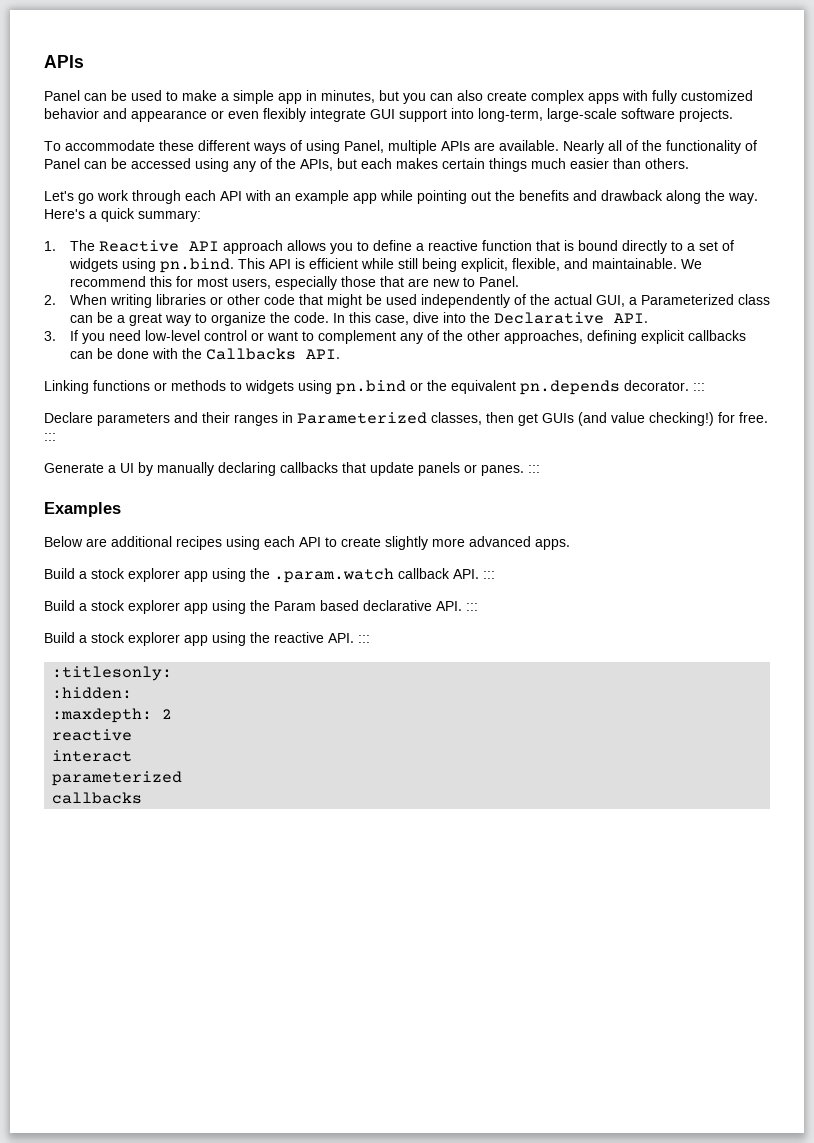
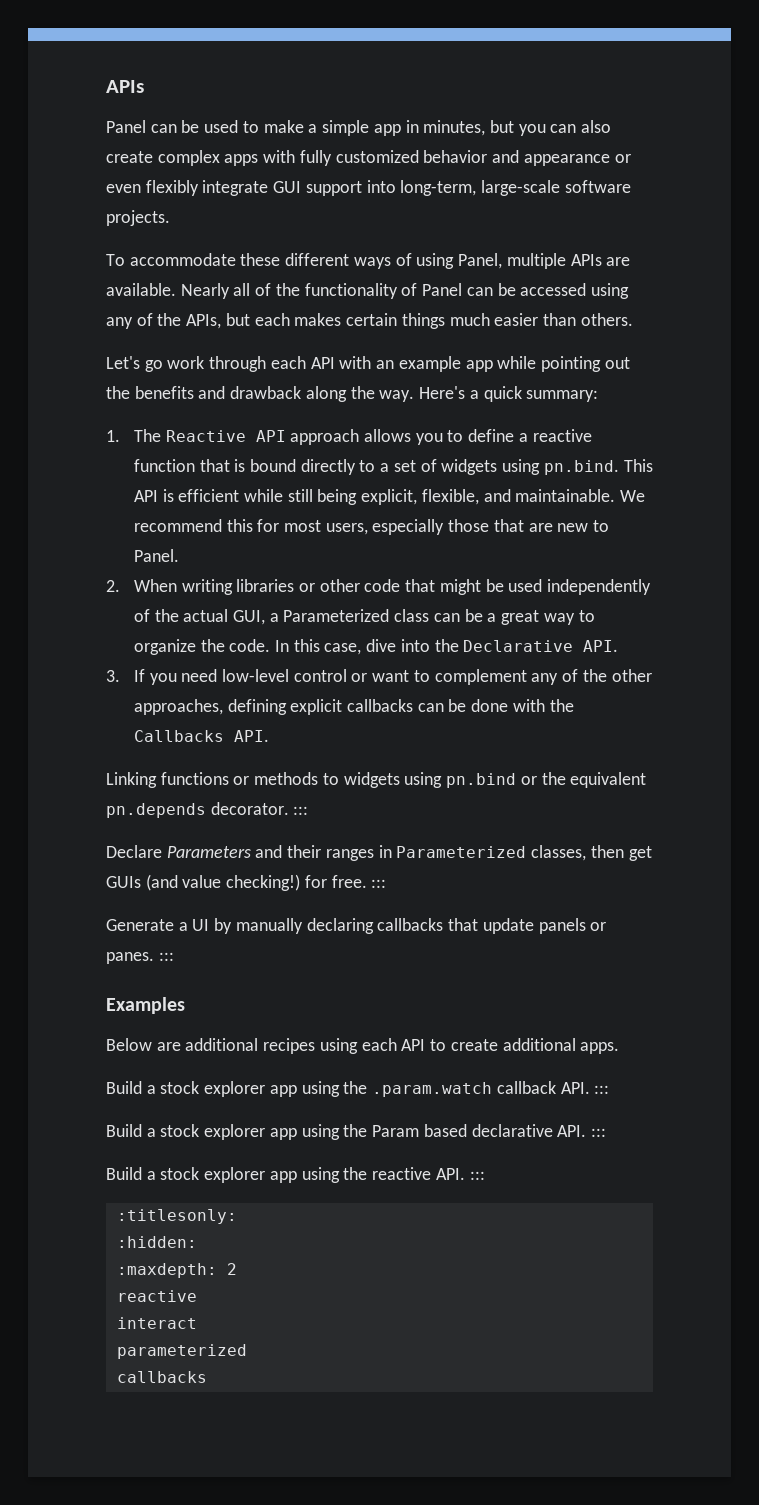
- Declare parameters and their ranges in Parameterized classes, then get GUIs (and value checking!) for free. :::
+ Declare Parameters and their ranges in Parameterized classes, then get GUIs (and value checking!) for free. :::
- Below are additional recipes using each API to create slightly more advanced apps.
+ Below are additional recipes using each API to create additional apps.

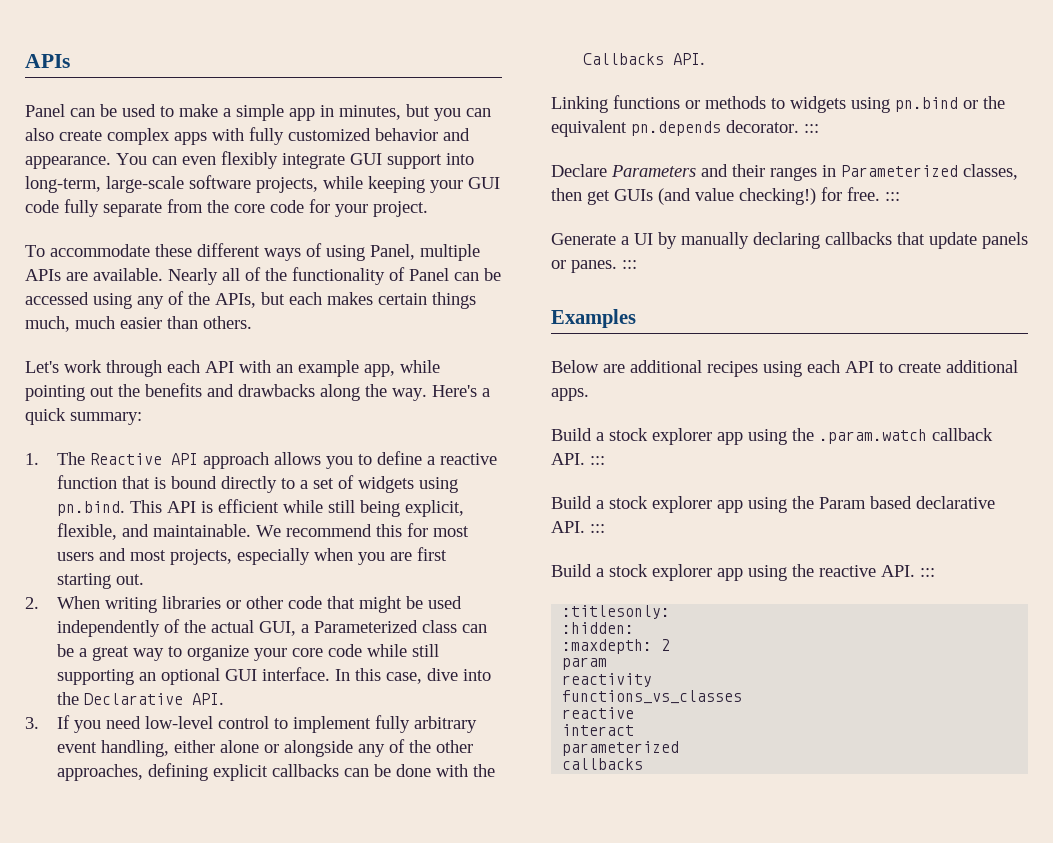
- Panel can be used to make a simple app in minutes, but you can also create complex apps with fully customized behavior and appearance or even flexibly integrate GUI support into long-term, large-scale software projects.
+ Panel can be used to make a simple app in minutes, but you can also create complex apps with fully customized behavior and appearance. You can even flexibly integrate GUI support into long-term, large-scale software projects, while keeping your GUI code fully separate from the core code for your project.
- Nearly all of the functionality of Panel can be accessed using any of the APIs, but each makes certain things much easier than others.
+ Nearly all of the functionality of Panel can be accessed using any of the APIs, but each makes certain things much, much easier than others.
- Let's go work through each API with an example app while pointing out the benefits and drawback along the way.
+ Let's work through each API with an example app, while pointing out the benefits and drawbacks along the way.
- We recommend this for most users, especially those that are new to Panel.
+ We recommend this for most users and most projects, especially when you are first starting out.
- 2. When writing libraries or other code that might be used independently of the actual GUI, a Parameterized class can be a great way to organize the code.
+ 2. When writing libraries or other code that might be used independently of the actual GUI, a Parameterized class can be a great way to organize your core code while still supporting an optional GUI interface.
- 3. If you need low-level control or want to complement any of the other approaches, defining explicit callbacks can be done with the Callbacks API.
+ 3. If you need low-level control to implement fully arbitrary event handling, either alone or alongside any of the other approaches, defining explicit callbacks can be done with the Callbacks API.
+ param
+ reactivity
+ functions_vs_classes

